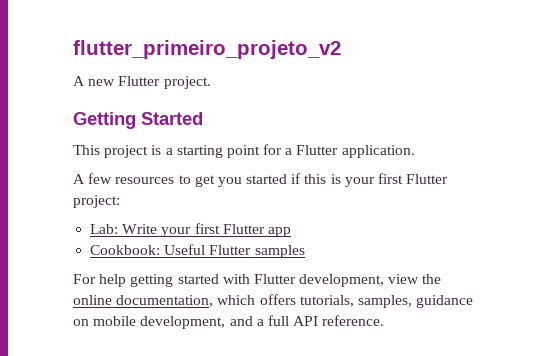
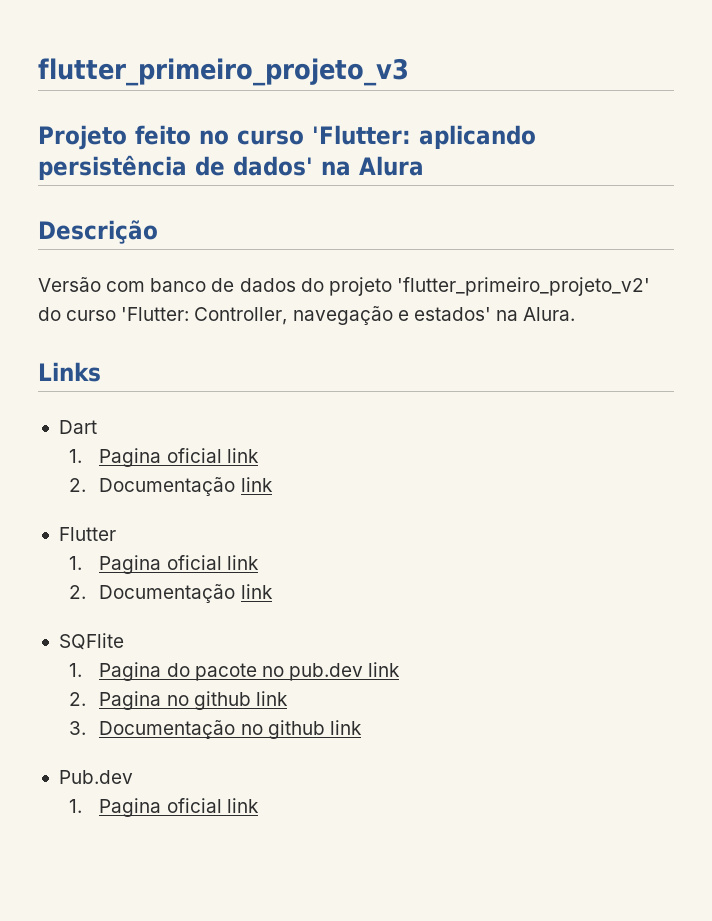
- flutter_primeiro_projeto_v2
- A new Flutter project.
- Getting Started
- This project is a starting point for a Flutter application.
- A few resources to get you started if this is your first Flutter project:
- Lab: Write your first Flutter app
- Cookbook: Useful Flutter samples
- For help getting started with Flutter development, view the online documentation, which offers tutorials, samples, guidance on mobile development, and a full API reference.
+ flutter_primeiro_projeto_v3
+ Projeto feito no curso 'Flutter: aplicando persistência de dados' na Alura
+ Descrição
+ Versão com banco de dados do projeto 'flutter_primeiro_projeto_v2' do curso 'Flutter: Controller, navegação e estados' na Alura.
+ Links
+ Dart
+ 1. Pagina oficial link
+ 2. Documentação link
+ Flutter
+ 1. Pagina oficial link
+ 2. Documentação link
+ SQFlite
+ 1. Pagina do pacote no pub.dev link
+ 2. Pagina no github link
+ 3. Documentação no github link
+ Pub.dev
+ 1. Pagina oficial link

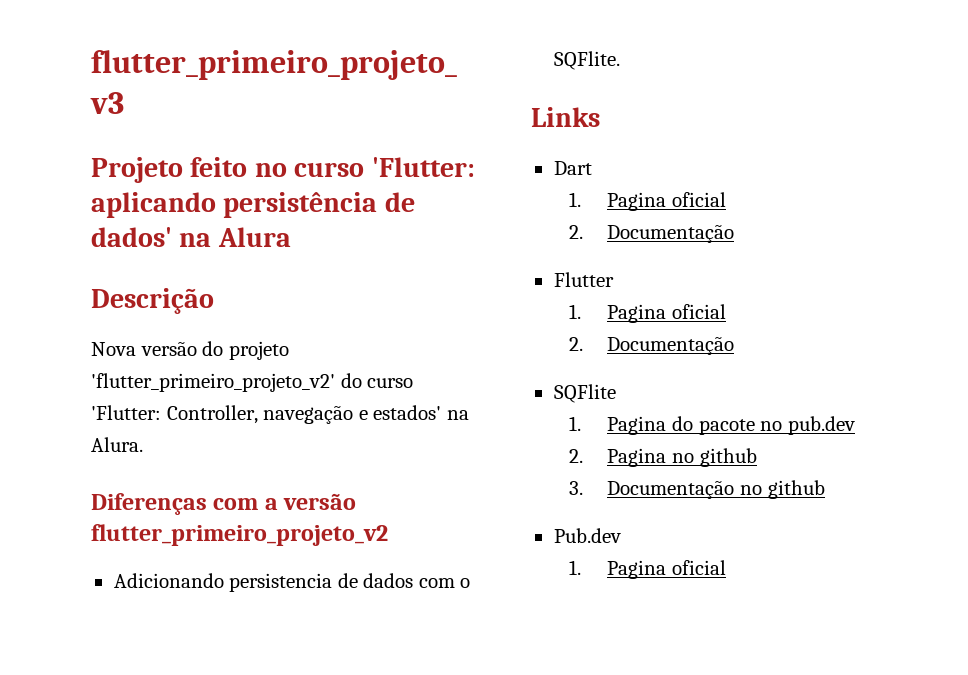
- Versão com banco de dados do projeto 'flutter_primeiro_projeto_v2' do curso 'Flutter: Controller, navegação e estados' na Alura.
+ Nova versão do projeto 'flutter_primeiro_projeto_v2' do curso 'Flutter: Controller, navegação e estados' na Alura.
+ Diferenças com a versão flutter_primeiro_projeto_v2
+ Adicionando persistencia de dados com o SQFlite.
  Dart
- 1. Pagina oficial link
- 2. Documentação link
+ 1. Pagina oficial
+ 2. Documentação
  Flutter
- 1. Pagina oficial link
- 2. Documentação link
+ 1. Pagina oficial
+ 2. Documentação
- 1. Pagina do pacote no pub.dev link
+ 1. Pagina do pacote no pub.dev
- 2. Pagina no github link
+ 2. Pagina no github
- 3. Documentação no github link
+ 3. Documentação no github
  Pub.dev
- 1. Pagina oficial link
+ 1. Pagina oficial

